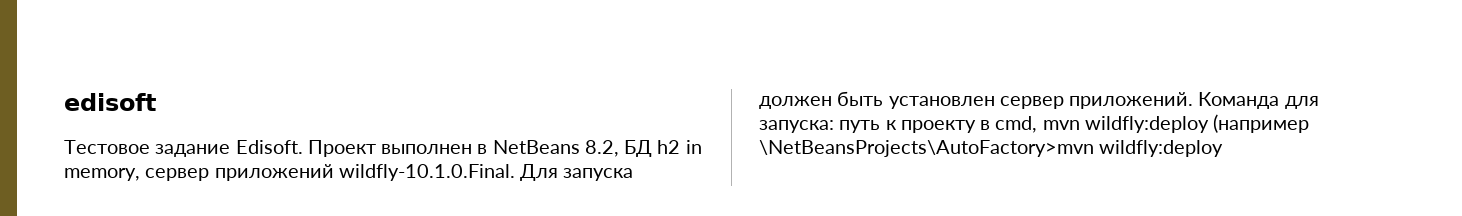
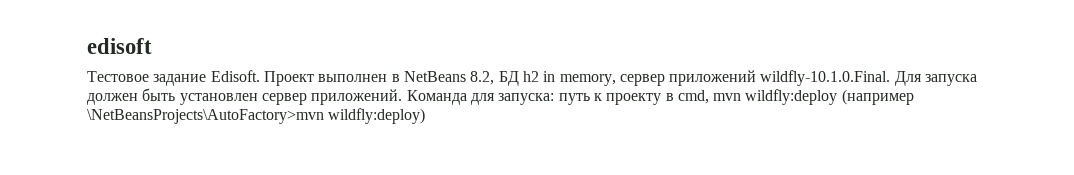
- Команда для запуска: путь к проекту в cmd, mvn wildfly:deploy (например \NetBeansProjects\AutoFactory>mvn wildfly:deploy
+ Команда для запуска: путь к проекту в cmd, mvn wildfly:deploy (например \NetBeansProjects\AutoFactory>mvn wildfly:deploy)

